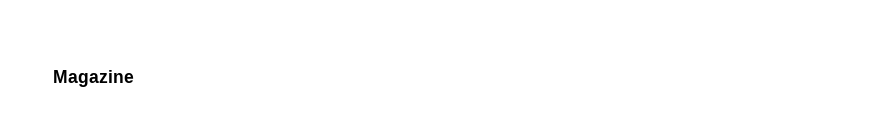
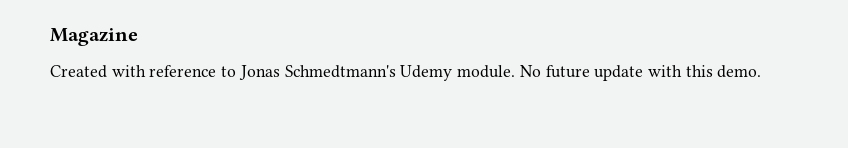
+ Created with reference to Jonas Schmedtmann's Udemy module. No future update with this demo.

